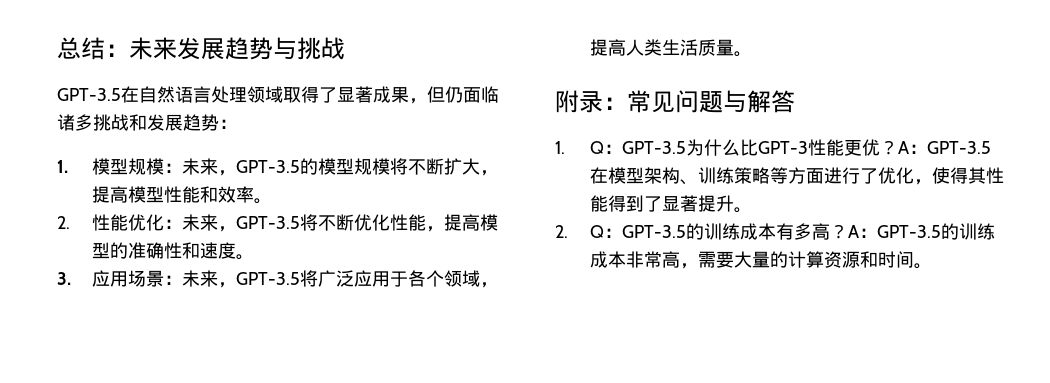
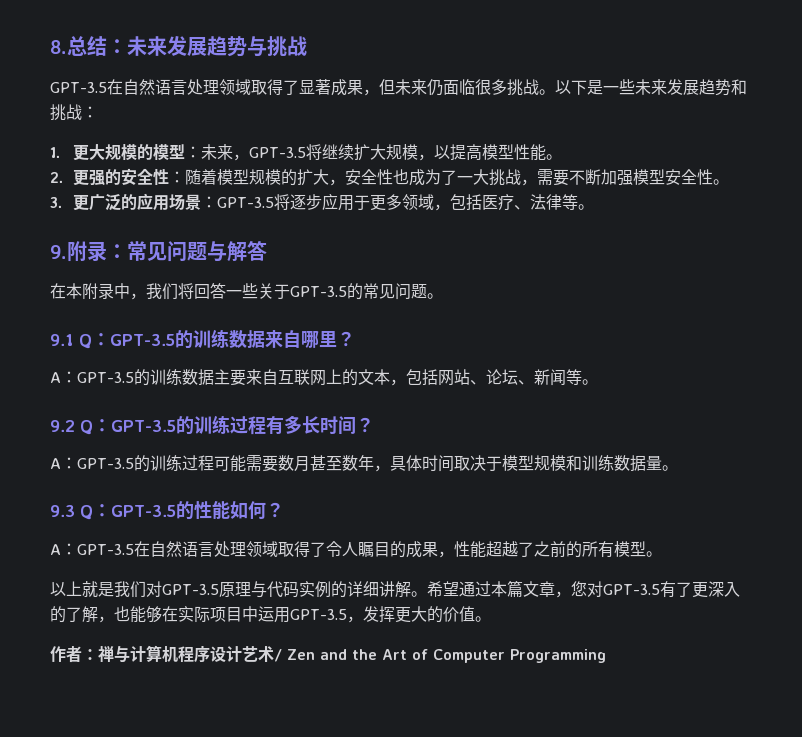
- 总结：未来发展趋势与挑战
+ 8.总结：未来发展趋势与挑战
- GPT-3.5在自然语言处理领域取得了显著成果，但仍面临诸多挑战和发展趋势：
+ GPT-3.5在自然语言处理领域取得了显著成果，但未来仍面临很多挑战。以下是一些未来发展趋势和挑战：
- 1.模型规模：未来，GPT-3.5的模型规模将不断扩大，提高模型性能和效率。
- 2.性能优化：未来，GPT-3.5将不断优化性能，提高模型的准确性和速度。
+ 1.更大规模的模型：未来，GPT-3.5将继续扩大规模，以提高模型性能。
+ 2.更强的安全性：随着模型规模的扩大，安全性也成为了一大挑战，需要不断加强模型安全性。
- 3.应用场景：未来，GPT-3.5将广泛应用于各个领域，提高人类生活质量。
- 附录：常见问题与解答
+ 3.更广泛的应用场景：GPT-3.5将逐步应用于更多领域，包括医疗、法律等。
+ 9.附录：常见问题与解答
- 1. Q：GPT-3.5为什么比GPT-3性能更优？A：GPT-3.5在模型架构、训练策略等方面进行了优化，使得其性能得到了显著提升。
- 2. Q：GPT-3.5的训练成本有多高？A：GPT-3.5的训练成本非常高，需要大量的计算资源和时间。
+ 在本附录中，我们将回答一些关于GPT-3.5的常见问题。
+ 9.1 Q：GPT-3.5的训练数据来自哪里？
+ A：GPT-3.5的训练数据主要来自互联网上的文本，包括网站、论坛、新闻等。
+ 9.2 Q：GPT-3.5的训练过程有多长时间？
+ A：GPT-3.5的训练过程可能需要数月甚至数年，具体时间取决于模型规模和训练数据量。
+ 9.3 Q：GPT-3.5的性能如何？
+ A：GPT-3.5在自然语言处理领域取得了令人瞩目的成果，性能超越了之前的所有模型。
+ 以上就是我们对GPT-3.5原理与代码实例的详细讲解。希望通过本篇文章，您对GPT-3.5有了更深入的了解，也能够在实际项目中运用GPT-3.5，发挥更大的价值。
+ 作者：禅与计算机程序设计艺术/ Zen and the Art of Computer Programming

